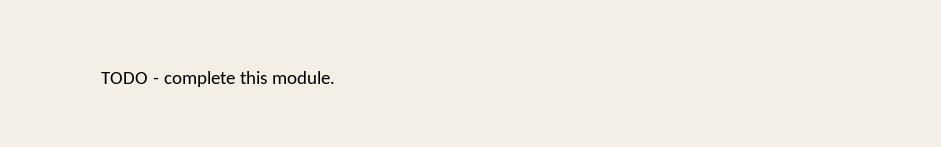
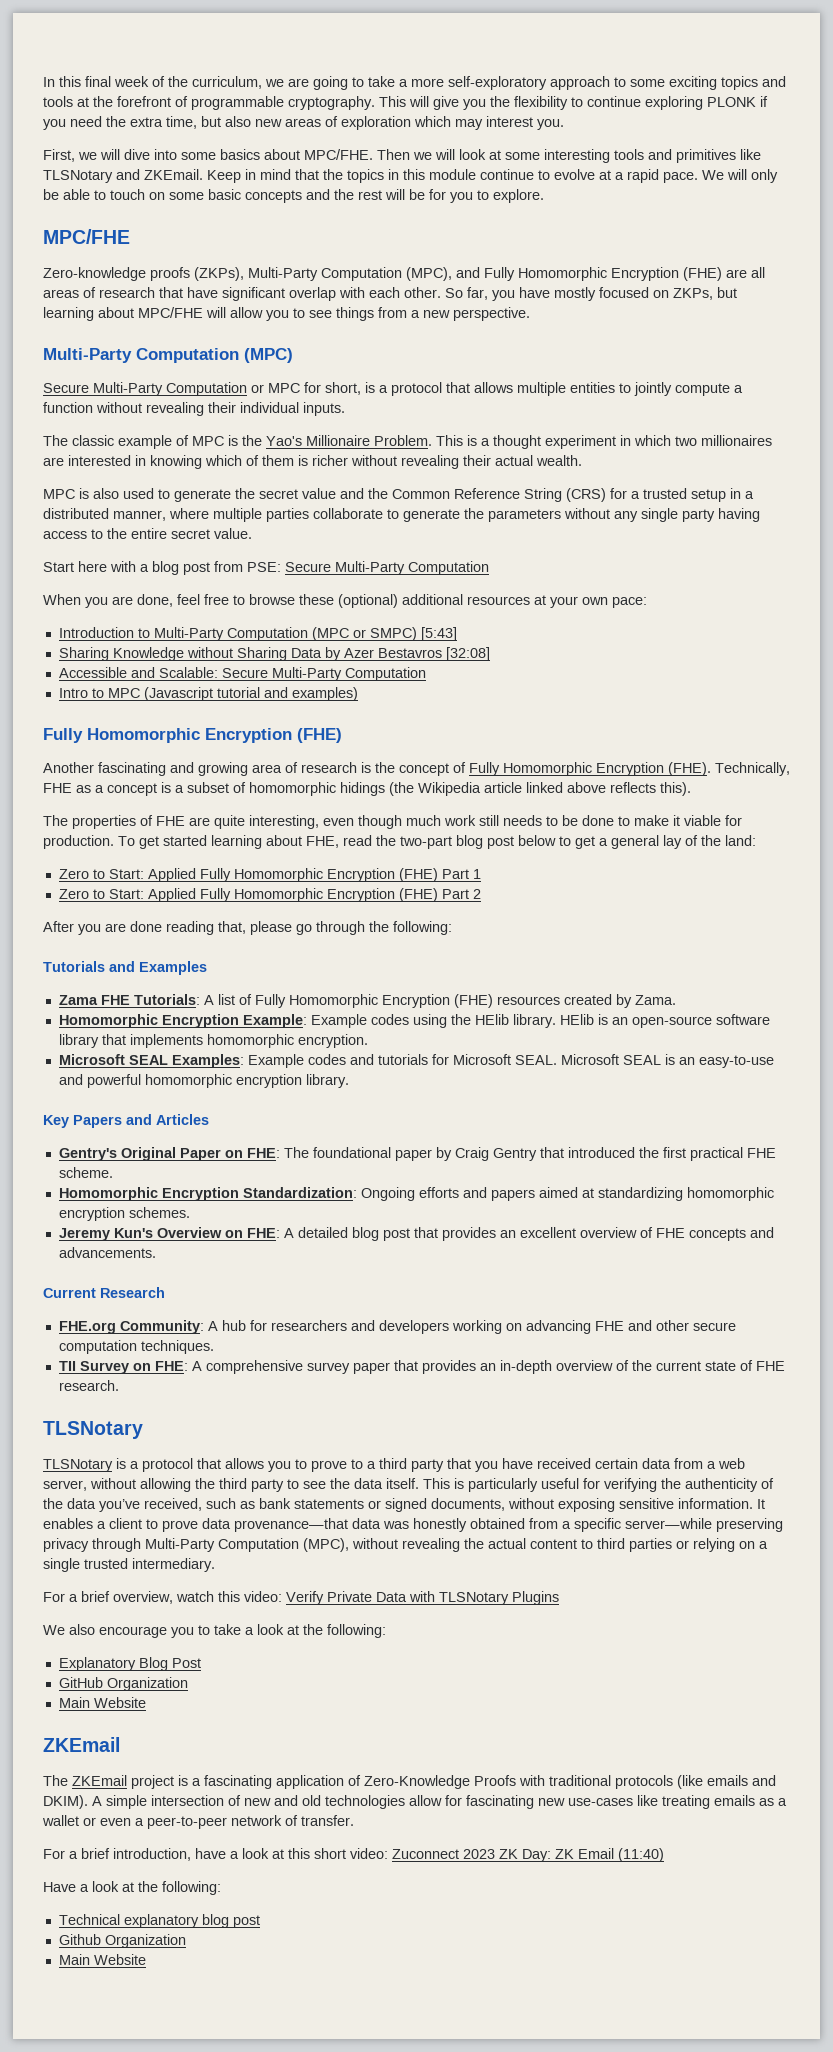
- TODO - complete this module.
+ In this final week of the curriculum, we are going to take a more self-exploratory approach to some exciting topics and tools at the forefront of programmable cryptography. This will give you the flexibility to continue exploring PLONK if you need the extra time, but also new areas of exploration which may interest you.
+ First, we will dive into some basics about MPC/FHE. Then we will look at some interesting tools and primitives like TLSNotary and ZKEmail. Keep in mind that the topics in this module continue to evolve at a rapid pace. We will only be able to touch on some basic concepts and the rest will be for you to explore.
+ MPC/FHE
+ Zero-knowledge proofs (ZKPs), Multi-Party Computation (MPC), and Fully Homomorphic Encryption (FHE) are all areas of research that have significant overlap with each other. So far, you have mostly focused on ZKPs, but learning about MPC/FHE will allow you to see things from a new perspective.
+ Multi-Party Computation (MPC)
+ Secure Multi-Party Computation or MPC for short, is a protocol that allows multiple entities to jointly compute a function without revealing their individual inputs.
+ The classic example of MPC is the Yao's Millionaire Problem. This is a thought experiment in which two millionaires are interested in knowing which of them is richer without revealing their actual wealth.
+ MPC is also used to generate the secret value and the Common Reference String (CRS) for a trusted setup in a distributed manner, where multiple parties collaborate to generate the parameters without any single party having access to the entire secret value.
+ Start here with a blog post from PSE: Secure Multi-Party Computation
+ When you are done, feel free to browse these (optional) additional resources at your own pace:
+ Introduction to Multi-Party Computation (MPC or SMPC) [5:43]
+ Sharing Knowledge without Sharing Data by Azer Bestavros [32:08]
+ Accessible and Scalable: Secure Multi-Party Computation
+ Intro to MPC (Javascript tutorial and examples)
+ Fully Homomorphic Encryption (FHE)
+ Another fascinating and growing area of research is the concept of Fully Homomorphic Encryption (FHE). Technically, FHE as a concept is a subset of homomorphic hidings (the Wikipedia article linked above reflects this).
+ The properties of FHE are quite interesting, even though much work still needs to be done to make it viable for production. To get started learning about FHE, read the two-part blog post below to get a general lay of the land:
+ Zero to Start: Applied Fully Homomorphic Encryption (FHE) Part 1
+ Zero to Start: Applied Fully Homomorphic Encryption (FHE) Part 2
+ After you are done reading that, please go through the following:
+ Tutorials and Examples
+ Zama FHE Tutorials: A list of Fully Homomorphic Encryption (FHE) resources created by Zama.
+ Homomorphic Encryption Example: Example codes using the HElib library. HElib is an open-source software library that implements homomorphic encryption.
+ Microsoft SEAL Examples: Example codes and tutorials for Microsoft SEAL. Microsoft SEAL is an easy-to-use and powerful homomorphic encryption library.
+ Key Papers and Articles
+ Gentry's Original Paper on FHE: The foundational paper by Craig Gentry that introduced the first practical FHE scheme.
+ Homomorphic Encryption Standardization: Ongoing efforts and papers aimed at standardizing homomorphic encryption schemes.
+ Jeremy Kun's Overview on FHE: A detailed blog post that provides an excellent overview of FHE concepts and advancements.
+ Current Research
+ FHE.org Community: A hub for researchers and developers working on advancing FHE and other secure computation techniques.
+ TII Survey on FHE: A comprehensive survey paper that provides an in-depth overview of the current state of FHE research.
+ TLSNotary
+ TLSNotary is a protocol that allows you to prove to a third party that you have received certain data from a web server, without allowing the third party to see the data itself. This is particularly useful for verifying the authenticity of the data you’ve received, such as bank statements or signed documents, without exposing sensitive information. It enables a client to prove data provenance—that data was honestly obtained from a specific server—while preserving privacy through Multi-Party Computation (MPC), without revealing the actual content to third parties or relying on a single trusted intermediary.
+ For a brief overview, watch this video: Verify Private Data with TLSNotary Plugins
+ We also encourage you to take a look at the following:
+ Explanatory Blog Post
+ GitHub Organization
+ Main Website
+ ZKEmail
+ The ZKEmail project is a fascinating application of Zero-Knowledge Proofs with traditional protocols (like emails and DKIM). A simple intersection of new and old technologies allow for fascinating new use-cases like treating emails as a wallet or even a peer-to-peer network of transfer.
+ For a brief introduction, have a look at this short video: Zuconnect 2023 ZK Day: ZK Email (11:40)
+ Have a look at the following:
+ Technical explanatory blog post
+ Github Organization
+ Main Website

